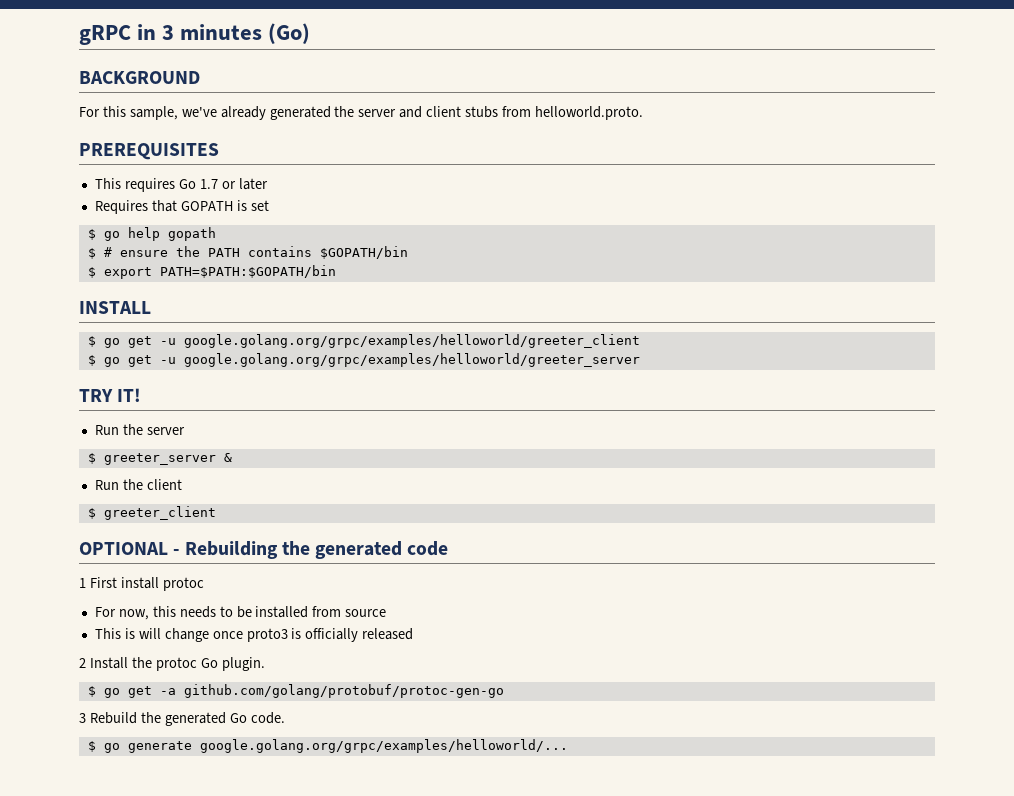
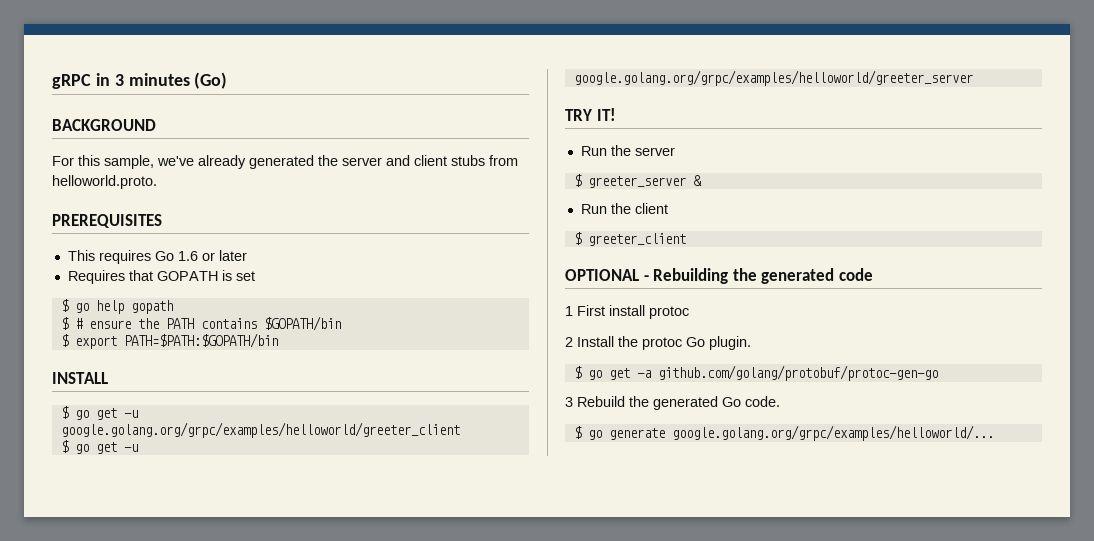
- This requires Go 1.7 or later
+ This requires Go 1.6 or later
- For now, this needs to be installed from source
- This is will change once proto3 is officially released

